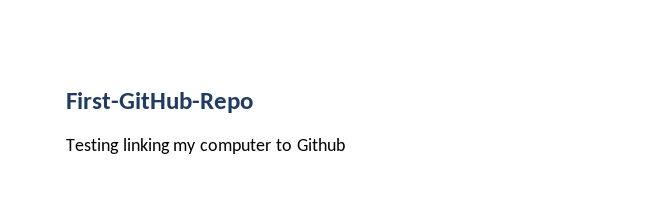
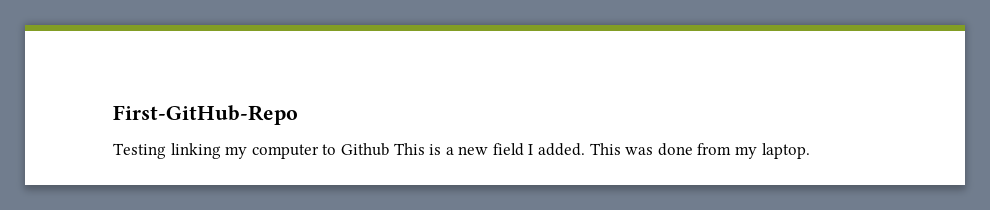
- Testing linking my computer to Github
+ Testing linking my computer to Github This is a new field I added. This was done from my laptop.

